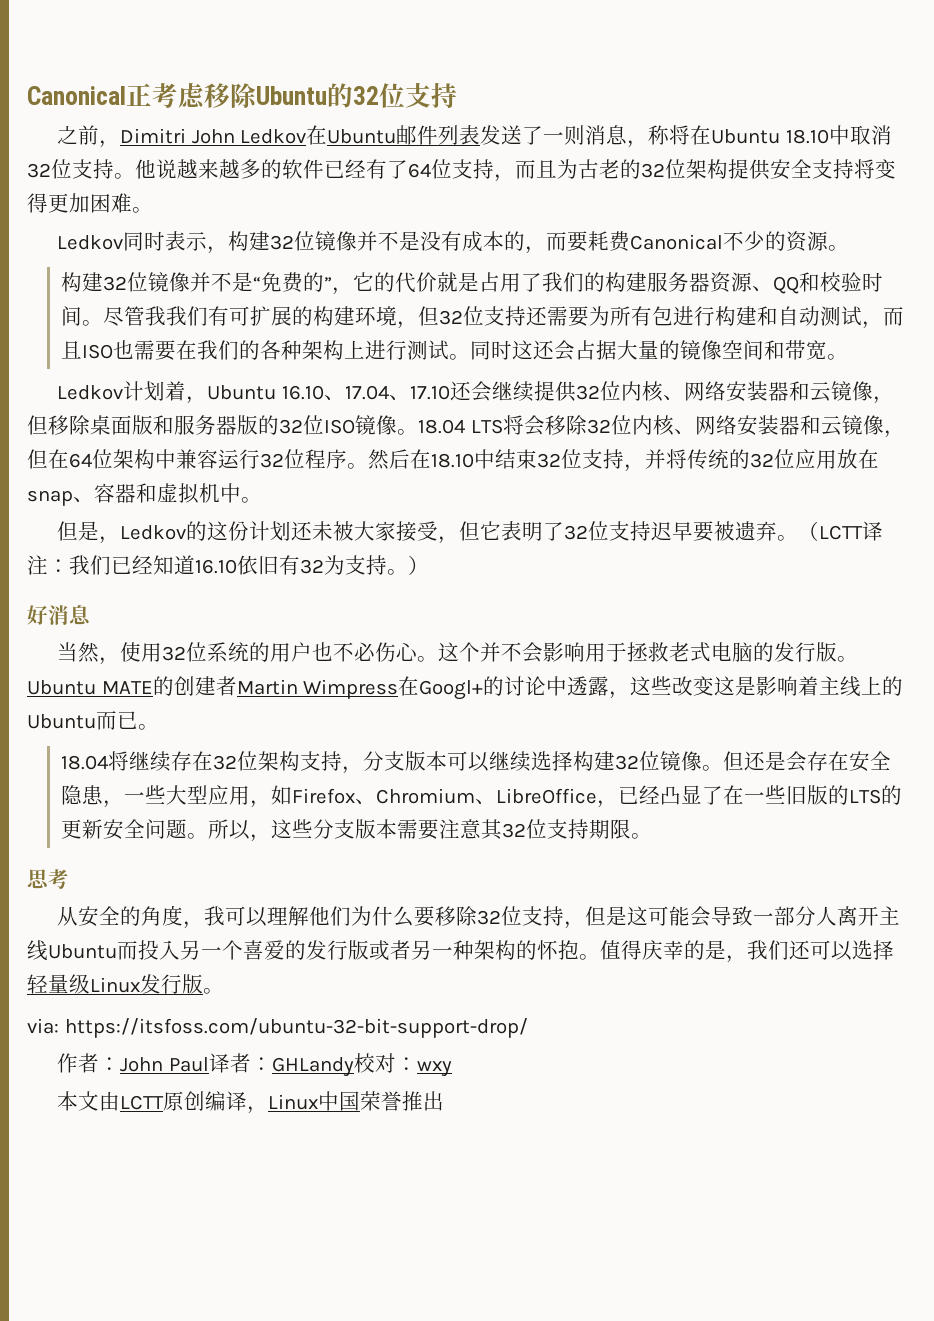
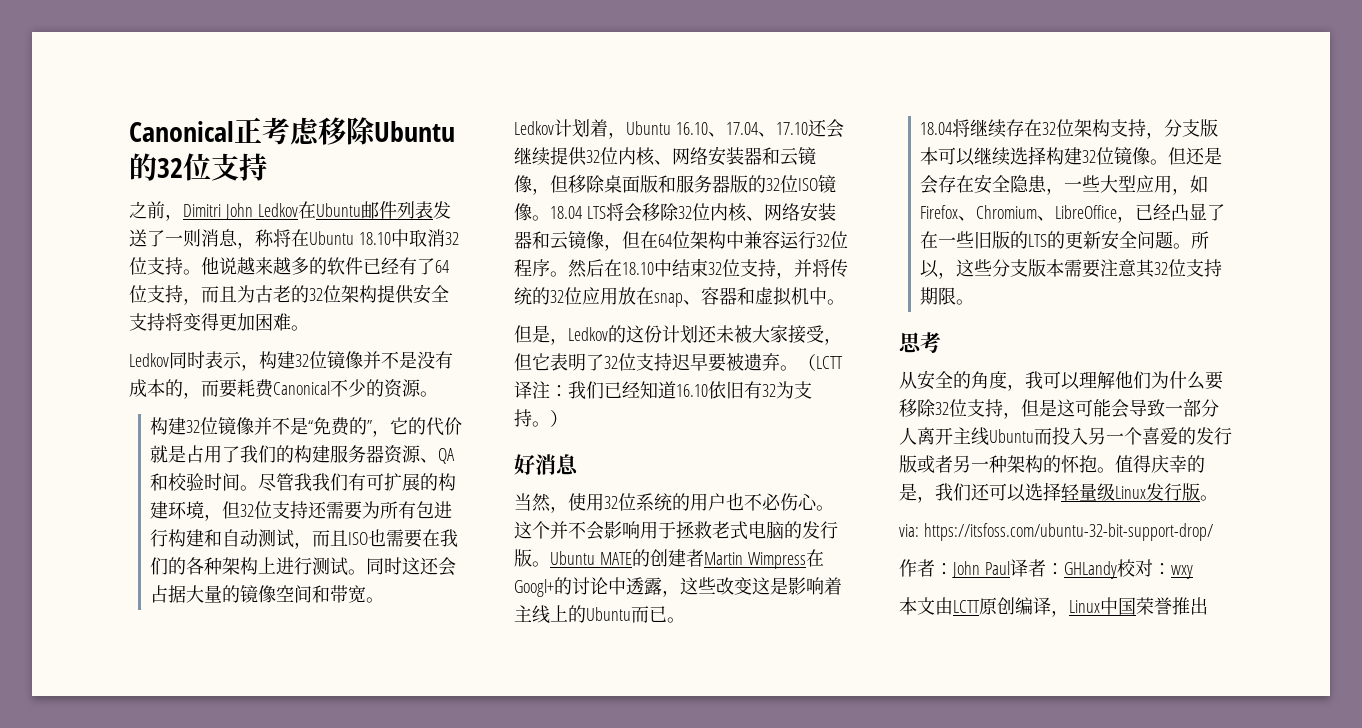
- 构建32位镜像并不是“免费的”，它的代价就是占用了我们的构建服务器资源、QQ和校验时间。
+ 构建32位镜像并不是“免费的”，它的代价就是占用了我们的构建服务器资源、QA和校验时间。

